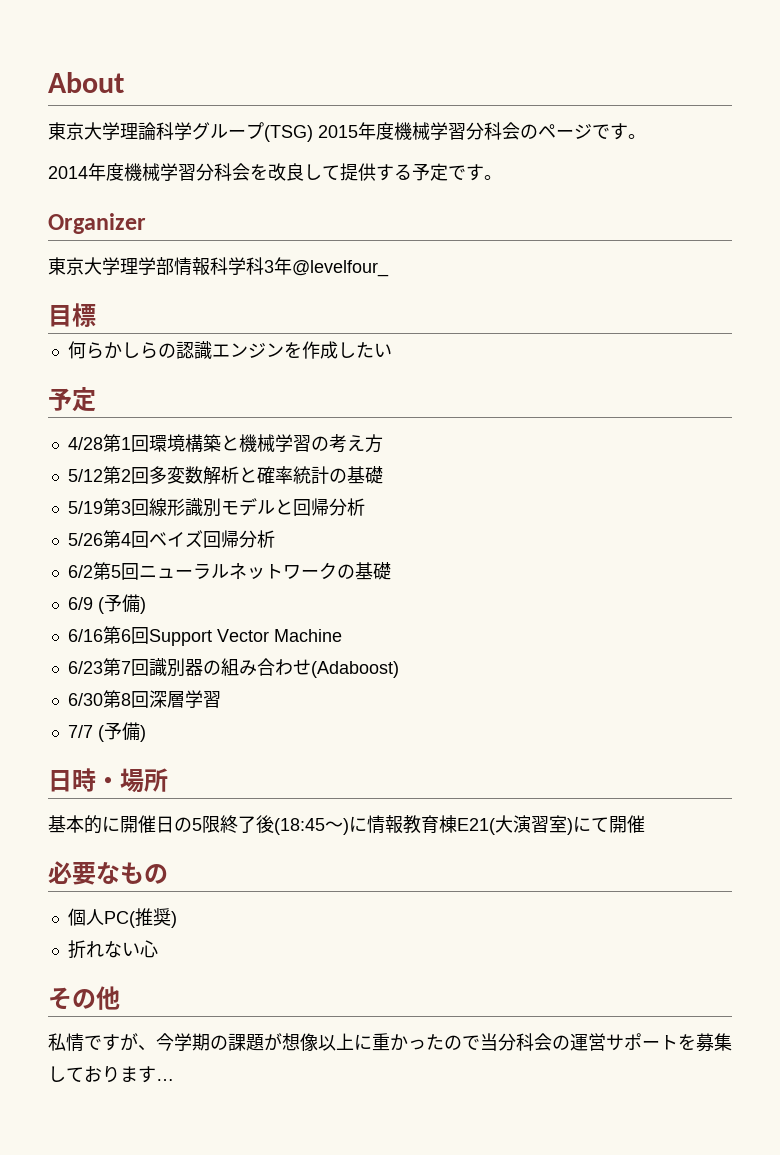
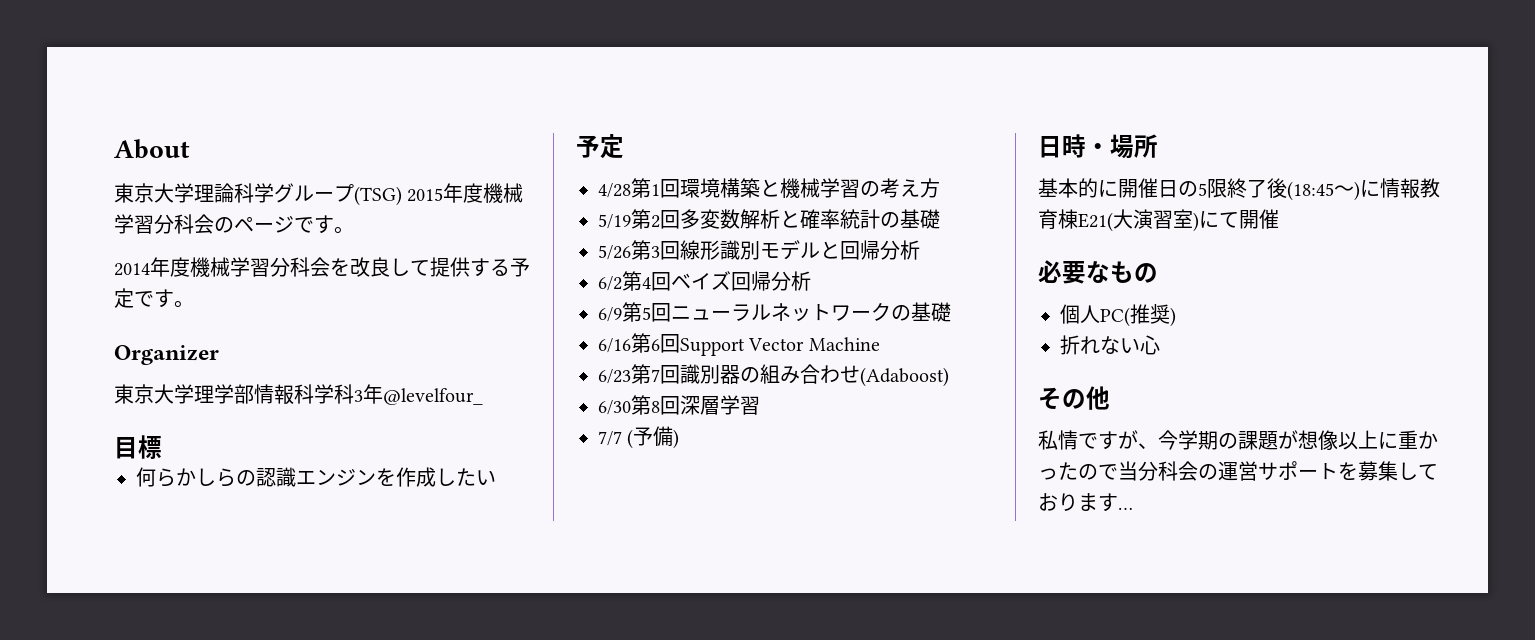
- 5/12第2回多変数解析と確率統計の基礎
+ 5/19第2回多変数解析と確率統計の基礎
- 5/19第3回線形識別モデルと回帰分析
+ 5/26第3回線形識別モデルと回帰分析
- 5/26第4回ベイズ回帰分析
+ 6/2第4回ベイズ回帰分析
- 6/2第5回ニューラルネットワークの基礎
+ 6/9第5回ニューラルネットワークの基礎
- 6/9 (予備)

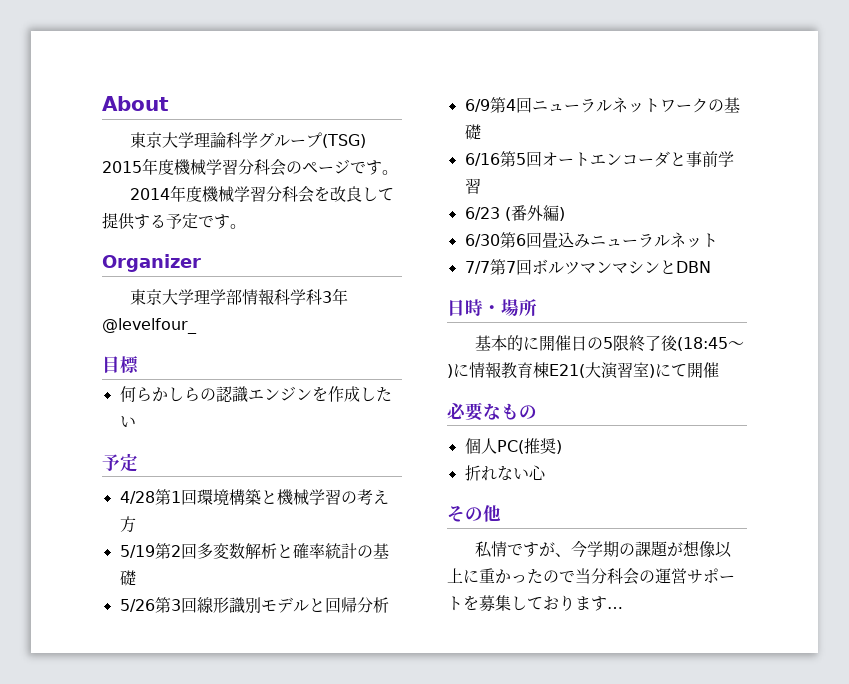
- 6/2第4回ベイズ回帰分析
- 6/9第5回ニューラルネットワークの基礎
+ 6/9第4回ニューラルネットワークの基礎
- 6/16第6回Support Vector Machine
- 6/23第7回識別器の組み合わせ(Adaboost)
- 6/30第8回深層学習
- 7/7 (予備)
+ 6/16第5回オートエンコーダと事前学習
+ 6/23 (番外編)
+ 6/30第6回畳込みニューラルネット
+ 7/7第7回ボルツマンマシンとDBN

